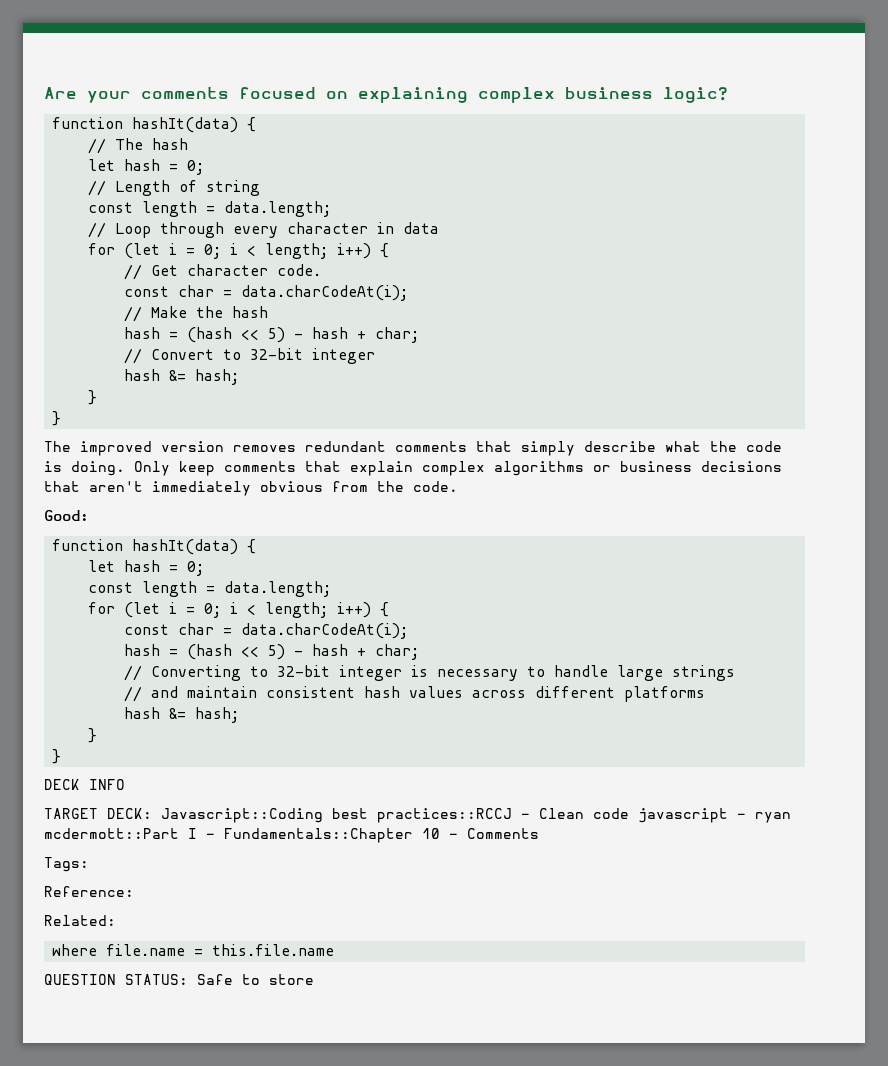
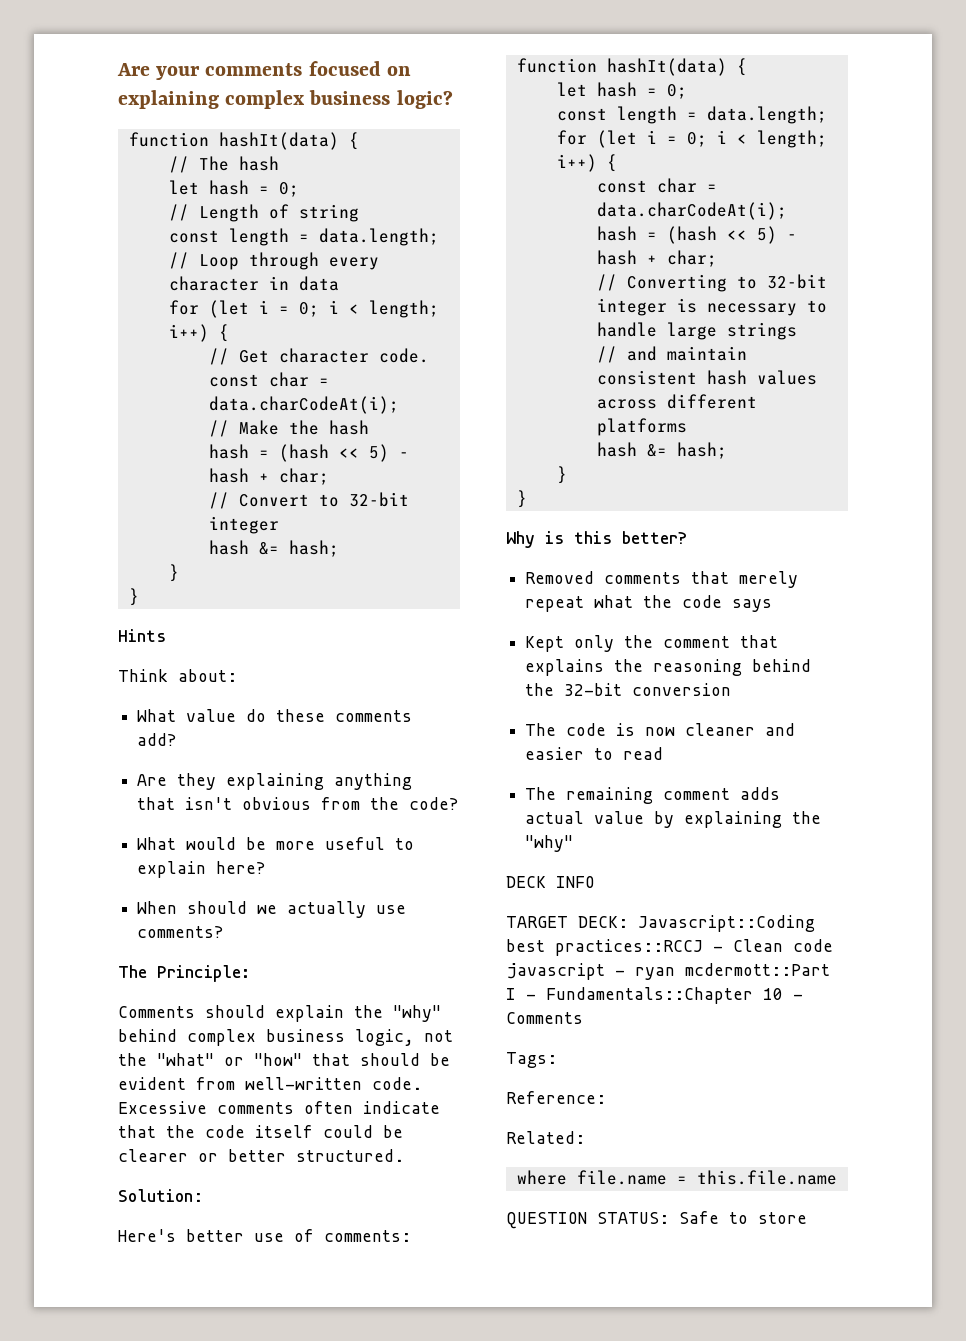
- The improved version removes redundant comments that simply describe what the code is doing. Only keep comments that explain complex algorithms or business decisions that aren't immediately obvious from the code.
- Good:
+ Hints
+ Think about:
+ What value do these comments add?
+ Are they explaining anything that isn't obvious from the code?
+ What would be more useful to explain here?
+ When should we actually use comments?
+ The Principle:
+ Comments should explain the "why" behind complex business logic, not the "what" or "how" that should be evident from well-written code. Excessive comments often indicate that the code itself could be clearer or better structured.
+ Solution:
+ Here's better use of comments:
+ Why is this better?
+ Removed comments that merely repeat what the code says
+ Kept only the comment that explains the reasoning behind the 32-bit conversion
+ The code is now cleaner and easier to read
+ The remaining comment adds actual value by explaining the "why"

